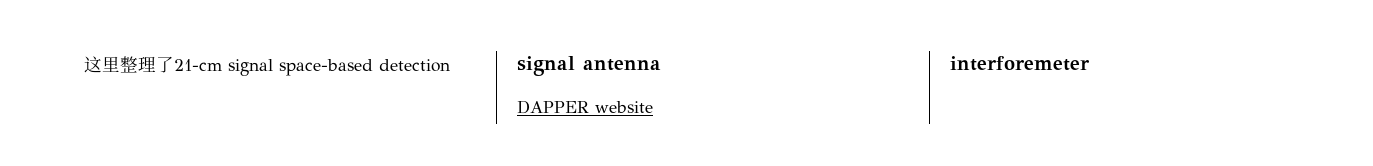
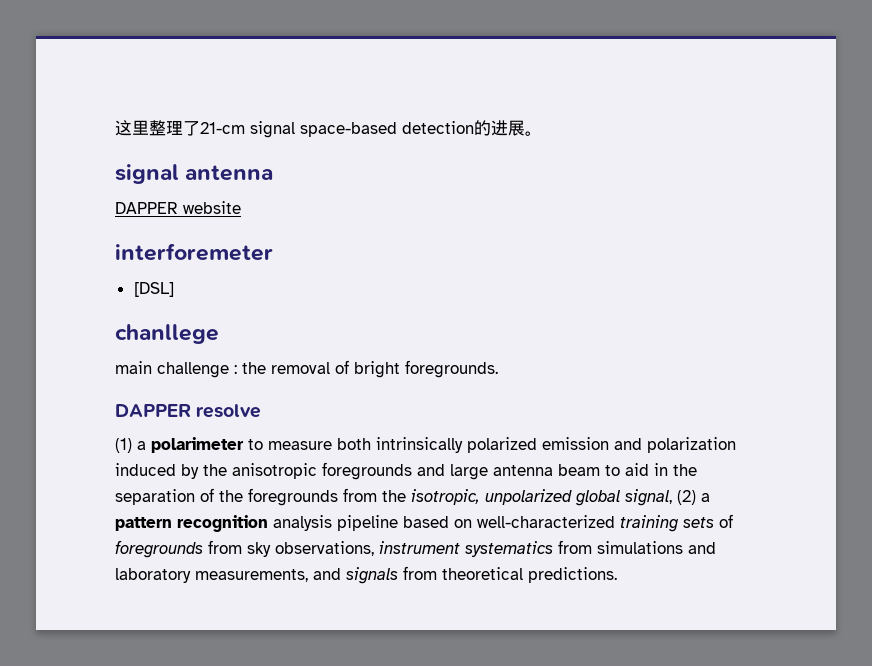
- 这里整理了21-cm signal space-based detection
+ 这里整理了21-cm signal space-based detection的进展。
+ [DSL]
+ chanllege
+ main challenge : the removal of bright foregrounds.
+ DAPPER resolve
+ (1) a polarimeter to measure both intrinsically polarized emission and polarization induced by the anisotropic foregrounds and large antenna beam to aid in the separation of the foregrounds from the isotropic, unpolarized global signal, (2) a pattern recognition analysis pipeline based on well-characterized training sets of foregrounds from sky observations, instrument systematics from simulations and laboratory measurements, and signals from theoretical predictions.

